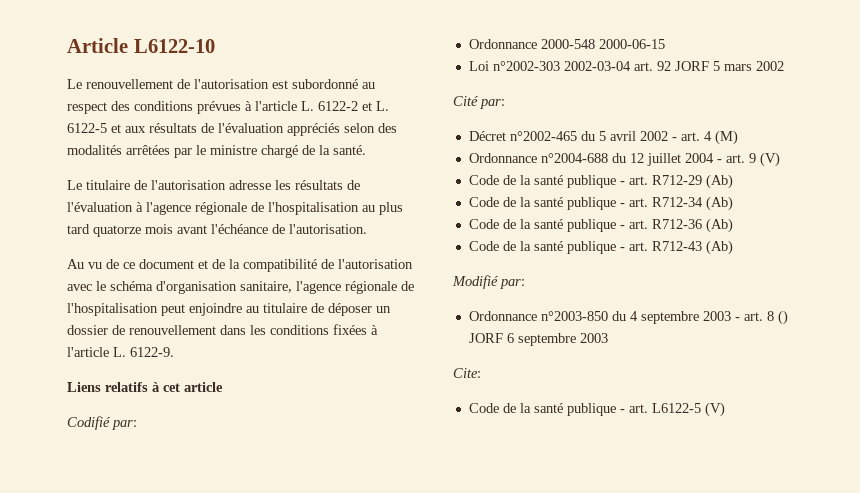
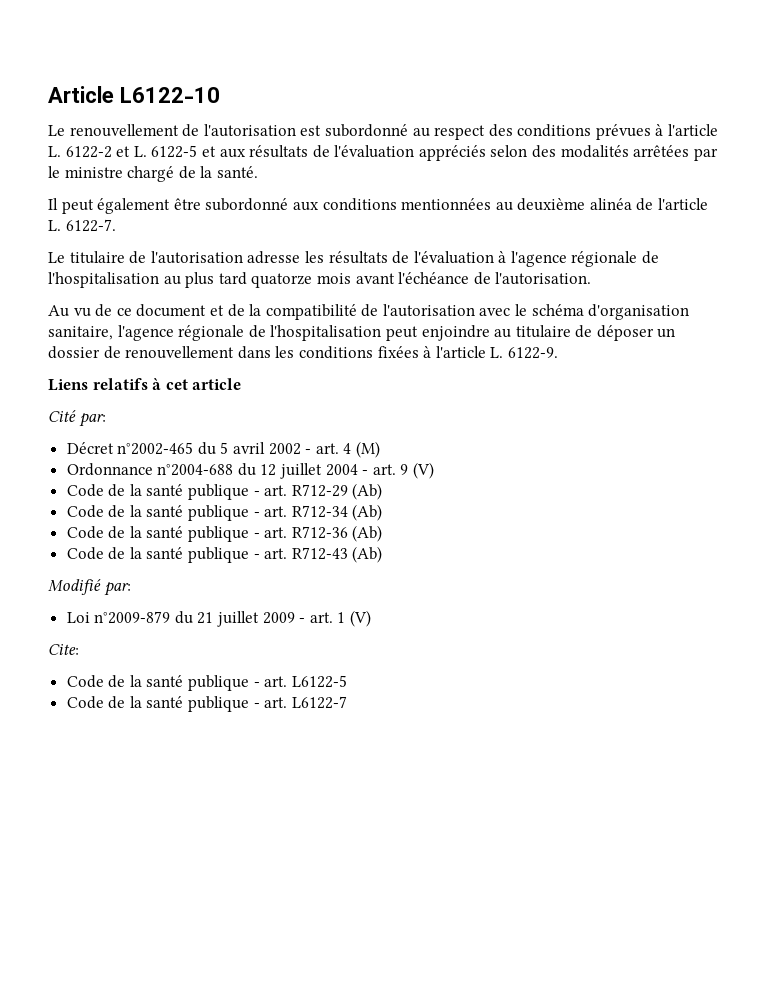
+ Il peut également être subordonné aux conditions mentionnées au deuxième alinéa de l'article L. 6122-7.
- Codifié par:
- Ordonnance 2000-548 2000-06-15
- Loi n°2002-303 2002-03-04 art. 92 JORF 5 mars 2002
- Ordonnance n°2003-850 du 4 septembre 2003 - art. 8 () JORF 6 septembre 2003
+ Loi n°2009-879 du 21 juillet 2009 - art. 1 (V)
- Code de la santé publique - art. L6122-5 (V)
+ Code de la santé publique - art. L6122-5
+ Code de la santé publique - art. L6122-7

